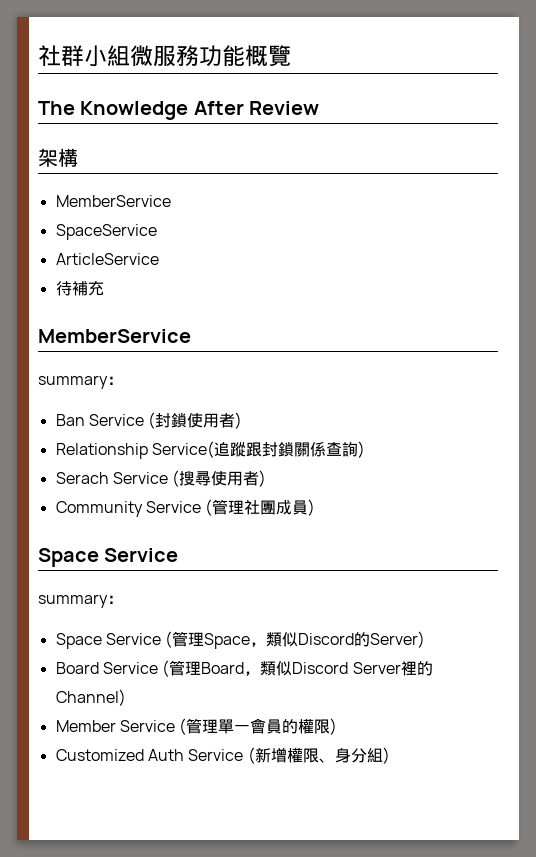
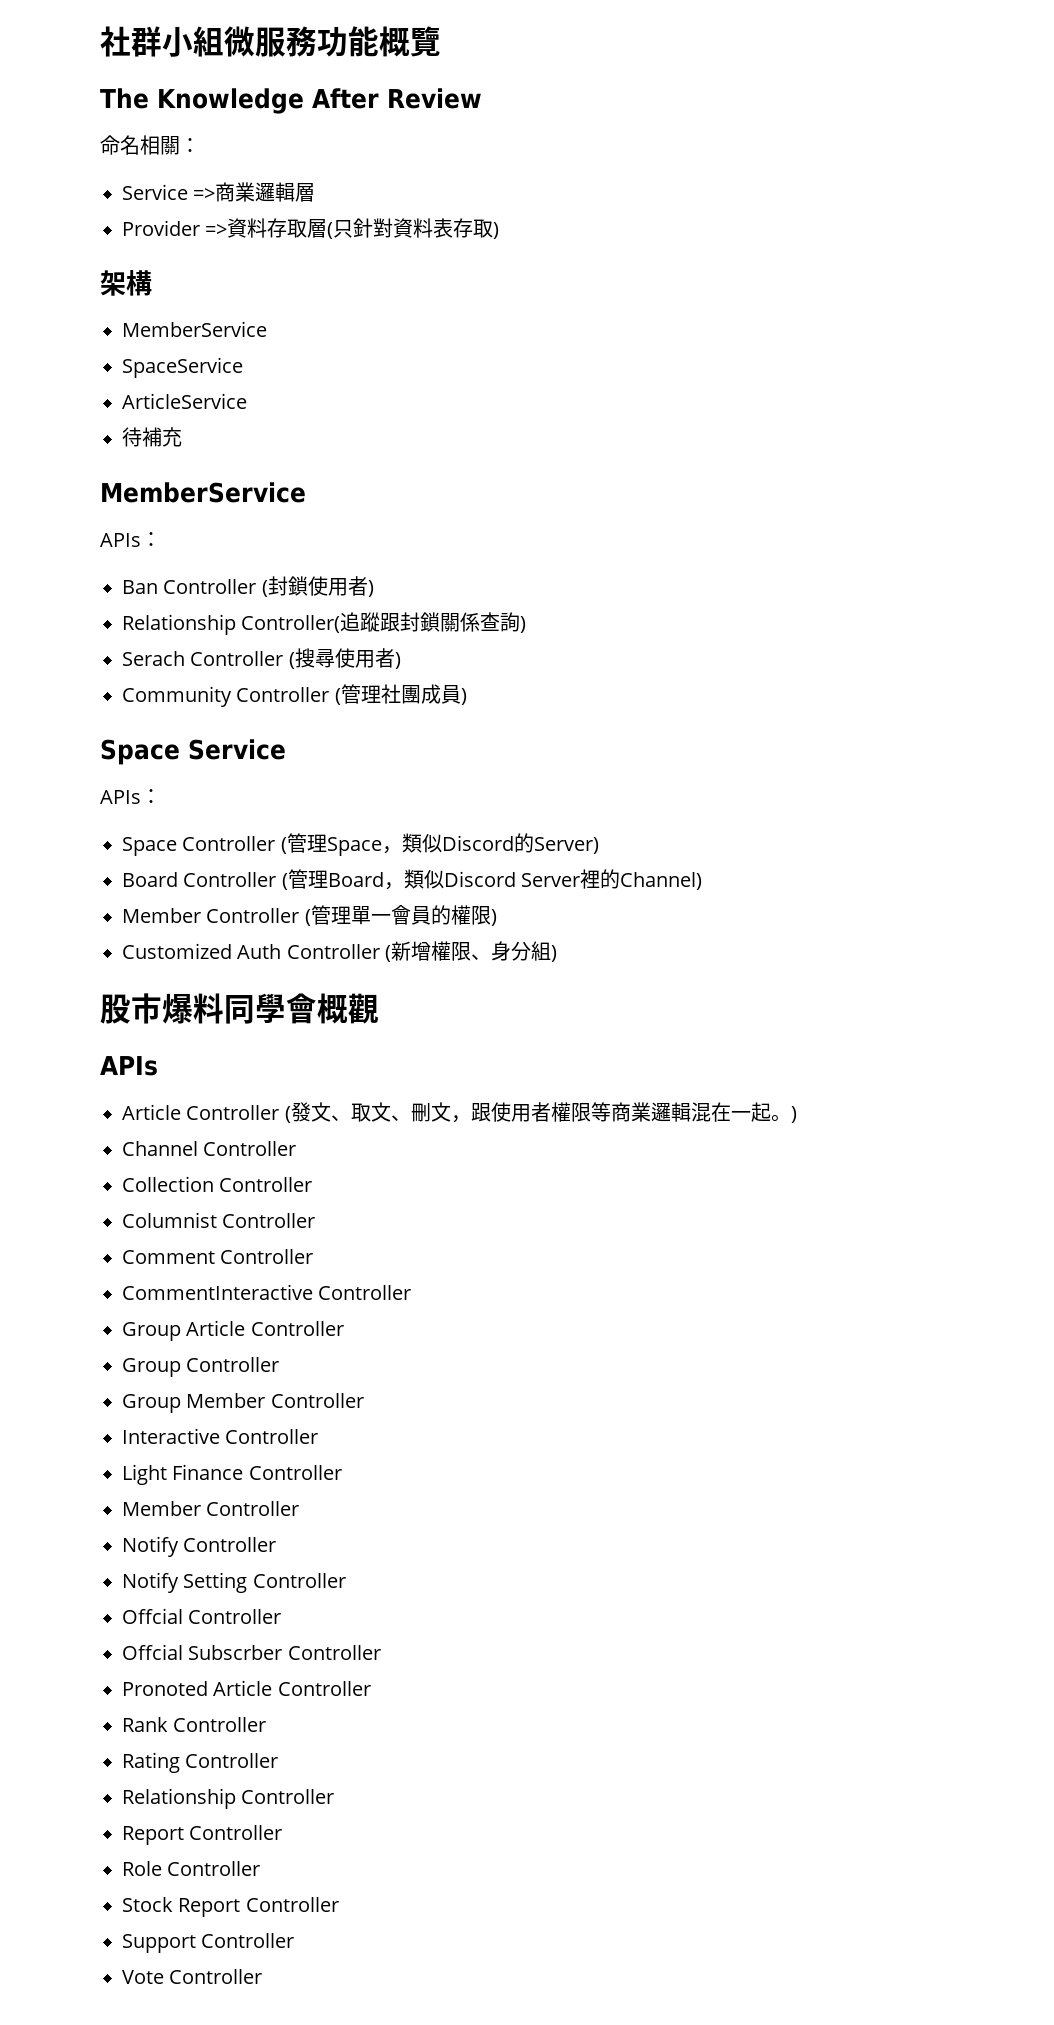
+ 命名相關：
+ Service =>商業邏輯層
+ Provider =>資料存取層(只針對資料表存取)
  待補充
  MemberService
- summary：
+ APIs：
- Ban Service (封鎖使用者)
+ Ban Controller (封鎖使用者)
- Relationship Service(追蹤跟封鎖關係查詢)
+ Relationship Controller(追蹤跟封鎖關係查詢)
- Serach Service (搜尋使用者)
+ Serach Controller (搜尋使用者)
- Community Service (管理社團成員)
+ Community Controller (管理社團成員)
  Space Service
- summary：
+ APIs：
- Space Service (管理Space，類似Discord的Server)
+ Space Controller (管理Space，類似Discord的Server)
- Board Service (管理Board，類似Discord Server裡的Channel)
+ Board Controller (管理Board，類似Discord Server裡的Channel)
- Member Service (管理單一會員的權限)
+ Member Controller (管理單一會員的權限)
- Customized Auth Service (新增權限、身分組)
+ Customized Auth Controller (新增權限、身分組)
+ 股市爆料同學會概觀
+ APIs
+ Article Controller (發文、取文、刪文，跟使用者權限等商業邏輯混在一起。)
+ Channel Controller
+ Collection Controller
+ Columnist Controller
+ Comment Controller
+ CommentInteractive Controller
+ Group Article Controller
+ Group Controller
+ Group Member Controller
+ Interactive Controller
+ Light Finance Controller
+ Member Controller
+ Notify Controller
+ Notify Setting Controller
+ Offcial Controller
+ Offcial Subscrber Controller
+ Pronoted Article Controller
+ Rank Controller
+ Rating Controller
+ Relationship Controller
+ Report Controller
+ Role Controller
+ Stock Report Controller
+ Support Controller
+ Vote Controller

